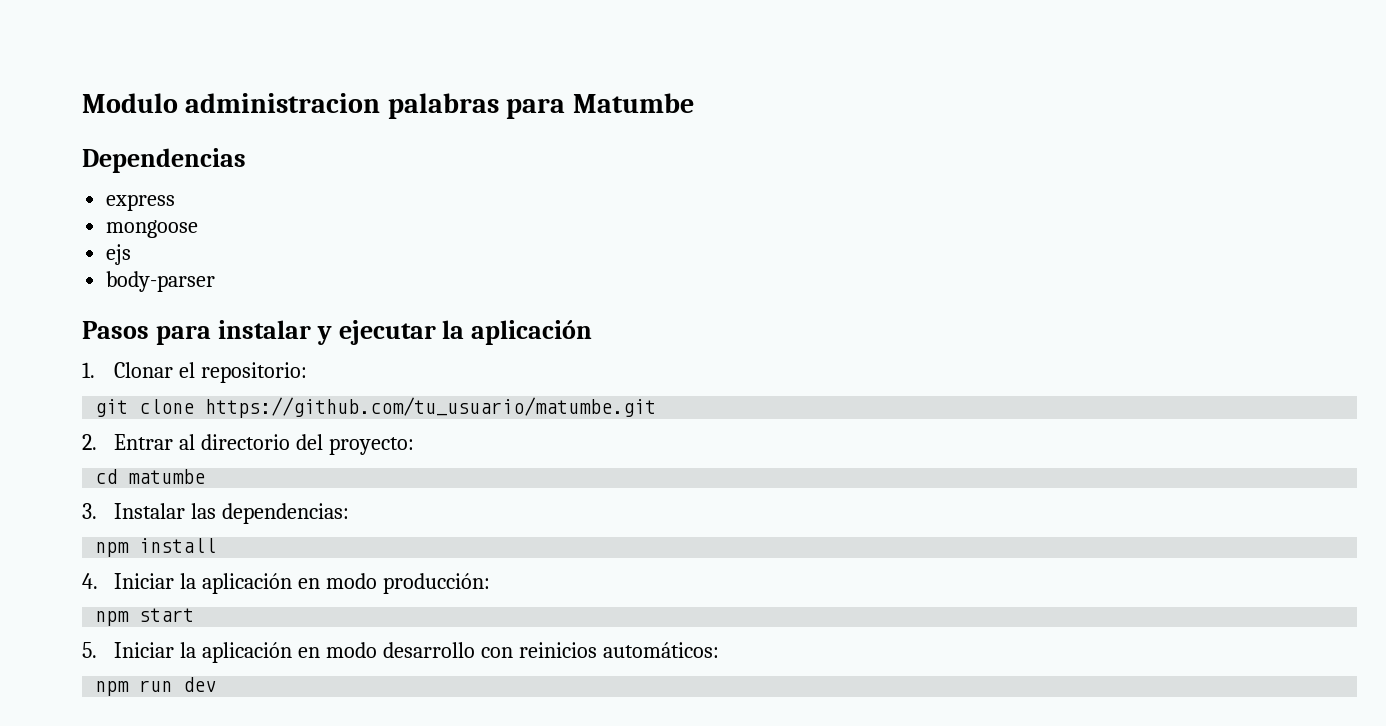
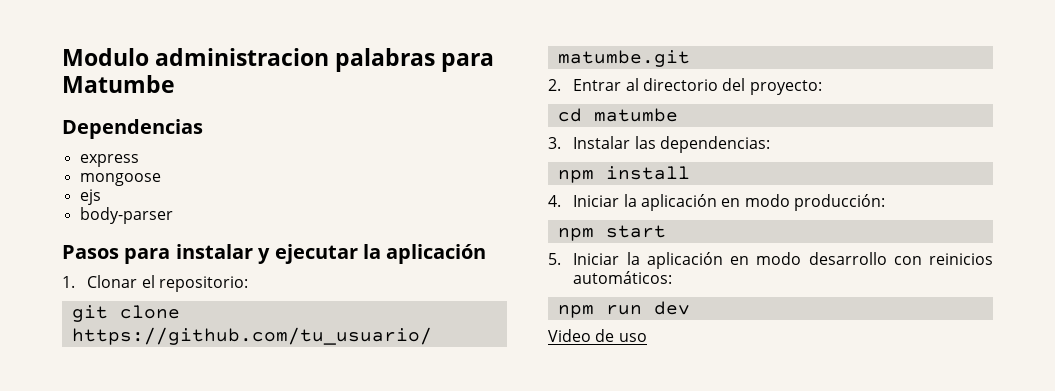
+ Video de uso

